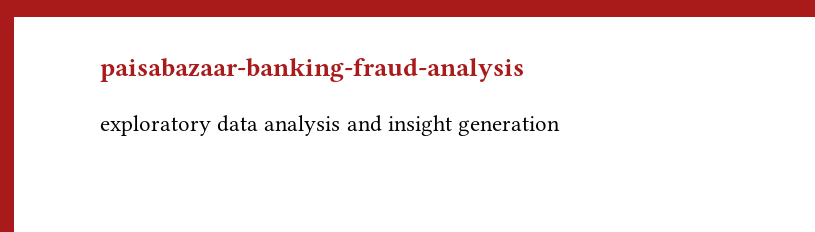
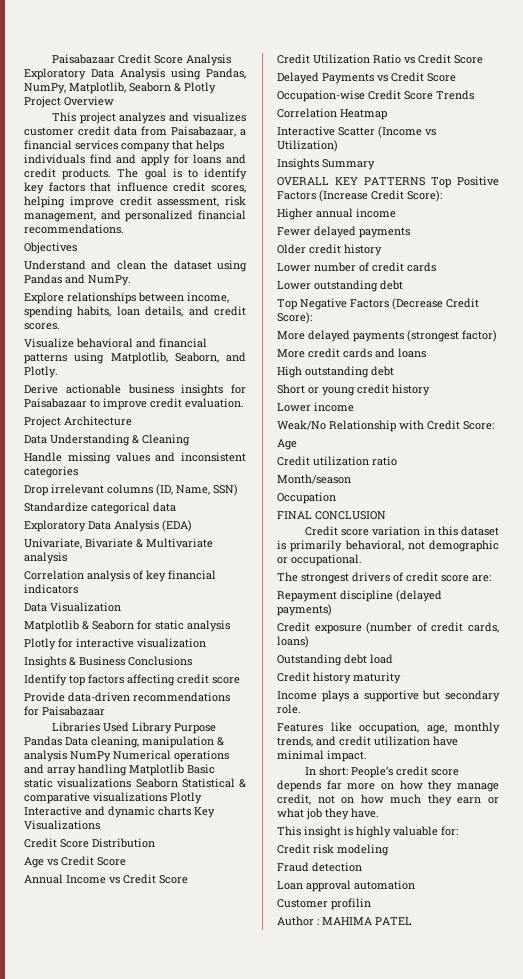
- paisabazaar-banking-fraud-analysis
- exploratory data analysis and insight generation
+ Paisabazaar Credit Score Analysis Exploratory Data Analysis using Pandas, NumPy, Matplotlib, Seaborn & Plotly Project Overview
+ This project analyzes and visualizes customer credit data from Paisabazaar, a financial services company that helps individuals find and apply for loans and credit products. The goal is to identify key factors that influence credit scores, helping improve credit assessment, risk management, and personalized financial recommendations.
+ Objectives
+ Understand and clean the dataset using Pandas and NumPy.
+ Explore relationships between income, spending habits, loan details, and credit scores.
+ Visualize behavioral and financial patterns using Matplotlib, Seaborn, and Plotly.
+ Derive actionable business insights for Paisabazaar to improve credit evaluation.
+ Project Architecture
+ Data Understanding & Cleaning
+ Handle missing values and inconsistent categories
+ Drop irrelevant columns (ID, Name, SSN)
+ Standardize categorical data
+ Exploratory Data Analysis (EDA)
+ Univariate, Bivariate & Multivariate analysis
+ Correlation analysis of key financial indicators
+ Data Visualization
+ Matplotlib & Seaborn for static analysis
+ Plotly for interactive visualization
+ Insights & Business Conclusions
+ Identify top factors affecting credit score
+ Provide data-driven recommendations for Paisabazaar
+ Libraries Used Library Purpose Pandas Data cleaning, manipulation & analysis NumPy Numerical operations and array handling Matplotlib Basic static visualizations Seaborn Statistical & comparative visualizations Plotly Interactive and dynamic charts Key Visualizations
+ Credit Score Distribution
+ Age vs Credit Score
+ Annual Income vs Credit Score
+ Credit Utilization Ratio vs Credit Score
+ Delayed Payments vs Credit Score
+ Occupation-wise Credit Score Trends
+ Correlation Heatmap
+ Interactive Scatter (Income vs Utilization)
+ Insights Summary
+ OVERALL KEY PATTERNS Top Positive Factors (Increase Credit Score):
+ Higher annual income
+ Fewer delayed payments
+ Older credit history
+ Lower number of credit cards
+ Lower outstanding debt
+ Top Negative Factors (Decrease Credit Score):
+ More delayed payments (strongest factor)
+ More credit cards and loans
+ High outstanding debt
+ Short or young credit history
+ Lower income
+ Weak/No Relationship with Credit Score:
+ Age
+ Credit utilization ratio
+ Month/season
+ Occupation
+ FINAL CONCLUSION
+ Credit score variation in this dataset is primarily behavioral, not demographic or occupational.
+ The strongest drivers of credit score are:
+ Repayment discipline (delayed payments)
+ Credit exposure (number of credit cards, loans)
+ Outstanding debt load
+ Credit history maturity
+ Income plays a supportive but secondary role.
+ Features like occupation, age, monthly trends, and credit utilization have minimal impact.
+ In short: People’s credit score depends far more on how they manage credit, not on how much they earn or what job they have.
+ This insight is highly valuable for:
+ Credit risk modeling
+ Fraud detection
+ Loan approval automation
+ Customer profilin
+ Author : MAHIMA PATEL

